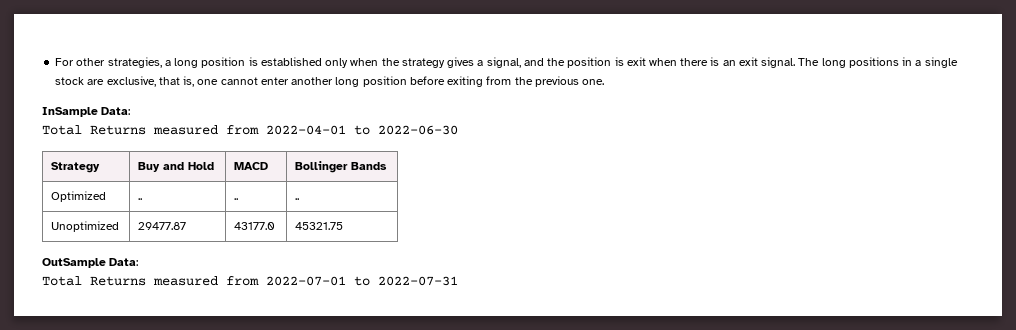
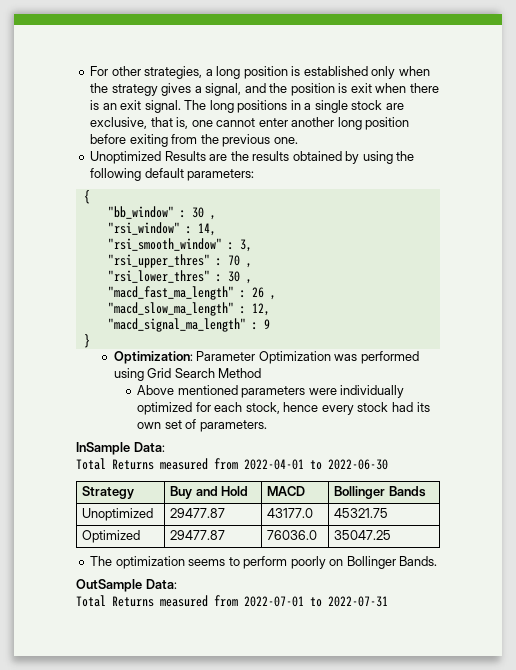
+ Unoptimized Results are the results obtained by using the following default parameters:
+ {
+ "bb_window" : 30 ,
+ "rsi_window" : 14,
+ "rsi_smooth_window" : 3,
+ "rsi_upper_thres" : 70 ,
+ "rsi_lower_thres" : 30 ,
+ "macd_fast_ma_length" : 26 ,
+ "macd_slow_ma_length" : 12,
+ "macd_signal_ma_length" : 9
+ }
+ Optimization: Parameter Optimization was performed using Grid Search Method
+ Above mentioned parameters were individually optimized for each stock, hence every stock had its own set of parameters.
- Optimized | .. | .. | ..
+ Optimized | 29477.87 | 76036.0 | 35047.25
+ The optimization seems to perform poorly on Bollinger Bands.

